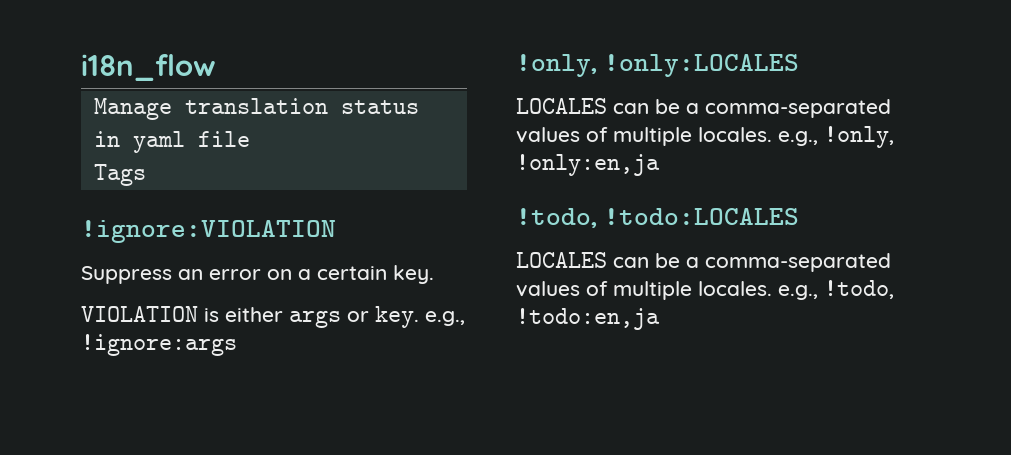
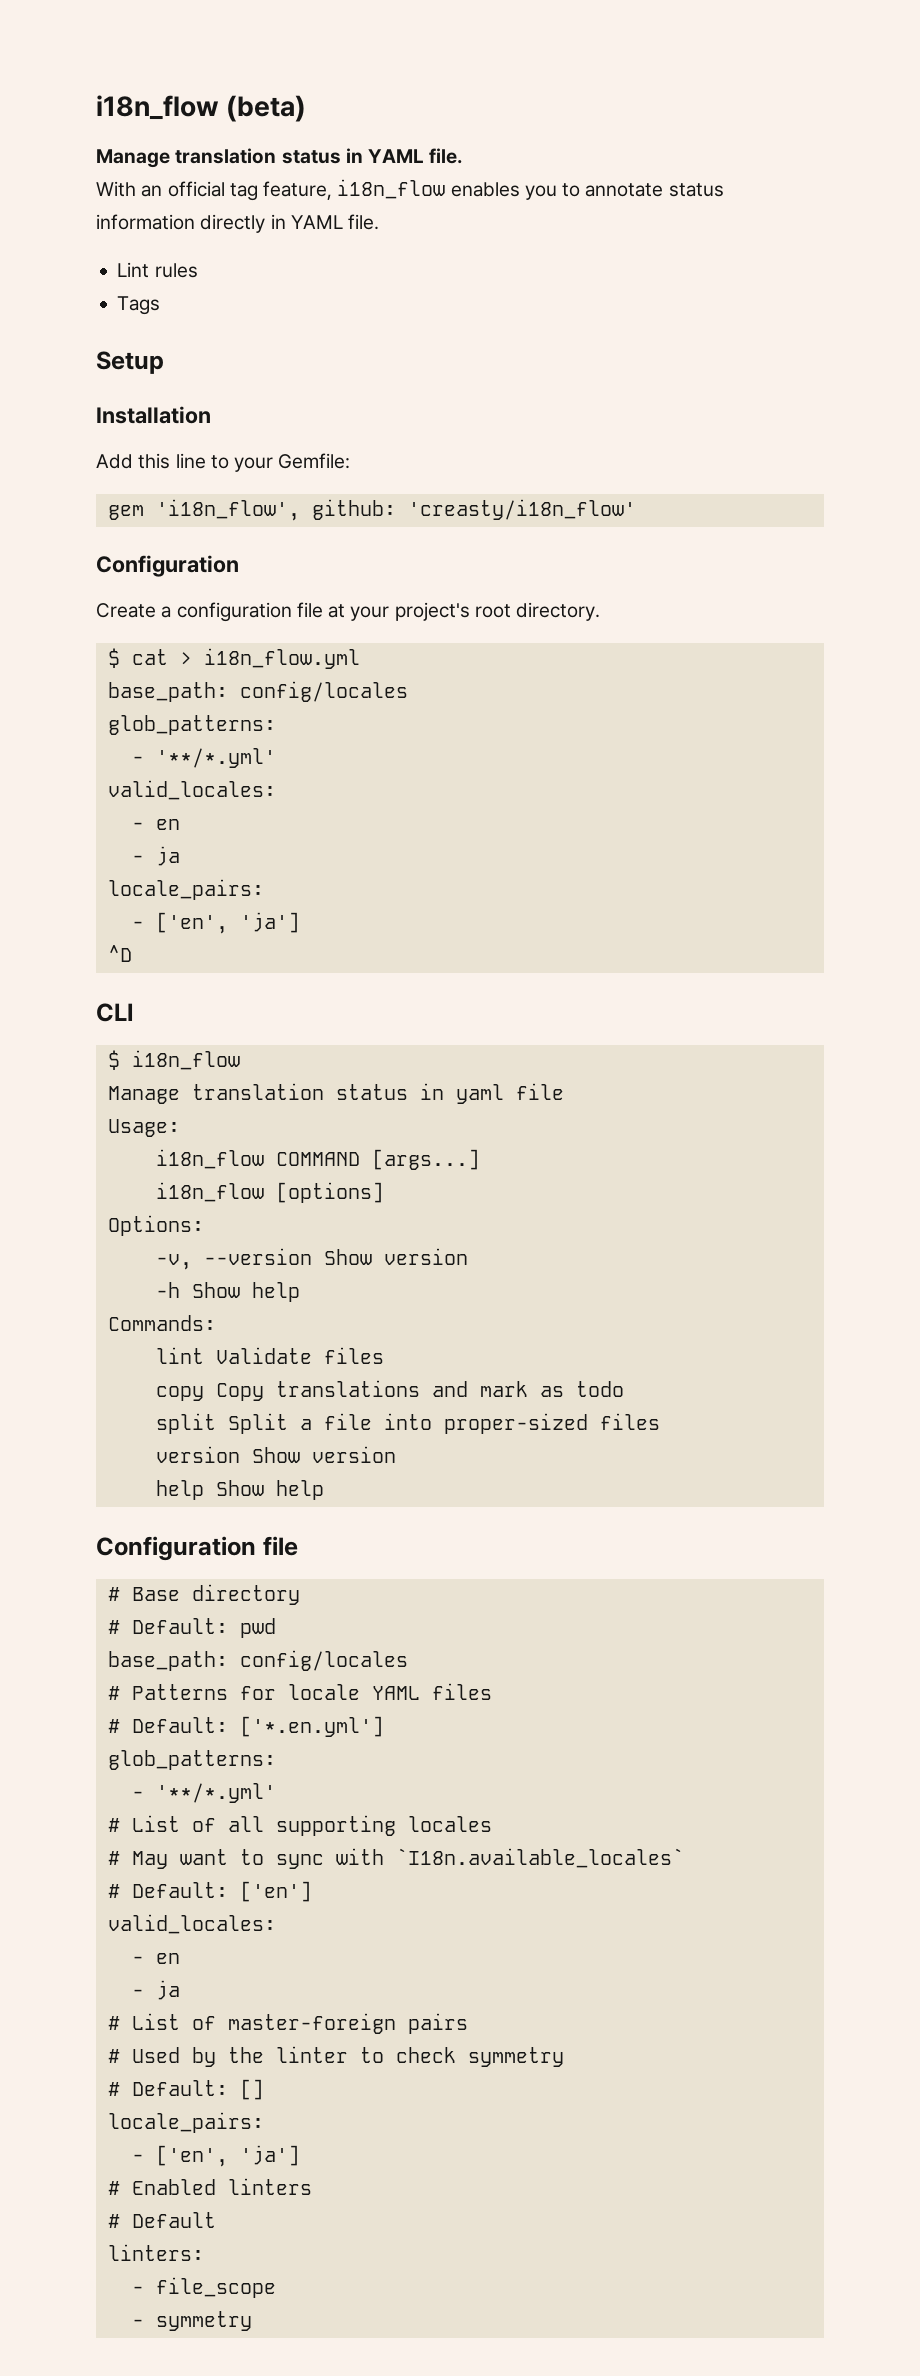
- i18n_flow
+ i18n_flow (beta)
+ Manage translation status in YAML file.
+ With an official tag feature, i18n_flow enables you to annotate status information directly in YAML file.
+ Lint rules
+ Tags
+ Setup
+ Installation
+ Add this line to your Gemfile:
+ gem 'i18n_flow', github: 'creasty/i18n_flow'
+ Configuration
+ Create a configuration file at your project's root directory.
+ $ cat > i18n_flow.yml
+ base_path: config/locales
+ glob_patterns:
+ - '**/*.yml'
+ valid_locales:
+ - en
+ - ja
+ locale_pairs:
+ - ['en', 'ja']
+ ^D
+ CLI
+ $ i18n_flow
- Tags
- !ignore:VIOLATION
- Suppress an error on a certain key.
- VIOLATION is either args or key. e.g., !ignore:args
- !only, !only:LOCALES
- LOCALES can be a comma-separated values of multiple locales. e.g., !only, !only:en,ja
- !todo, !todo:LOCALES
- LOCALES can be a comma-separated values of multiple locales. e.g., !todo, !todo:en,ja
+ Usage:
+ i18n_flow COMMAND [args...]
+ i18n_flow [options]
+ Options:
+ -v, --version Show version
+ -h Show help
+ Commands:
+ lint Validate files
+ copy Copy translations and mark as todo
+ split Split a file into proper-sized files
+ version Show version
+ help Show help
+ Configuration file
+ # Base directory
+ # Default: pwd
+ base_path: config/locales
+ # Patterns for locale YAML files
+ # Default: ['*.en.yml']
+ glob_patterns:
+ - '**/*.yml'
+ # List of all supporting locales
+ # May want to sync with `I18n.available_locales`
+ # Default: ['en']
+ valid_locales:
+ - en
+ - ja
+ # List of master-foreign pairs
+ # Used by the linter to check symmetry
+ # Default: []
+ locale_pairs:
+ - ['en', 'ja']
+ # Enabled linters
+ # Default
+ linters:
+ - file_scope
+ - symmetry

